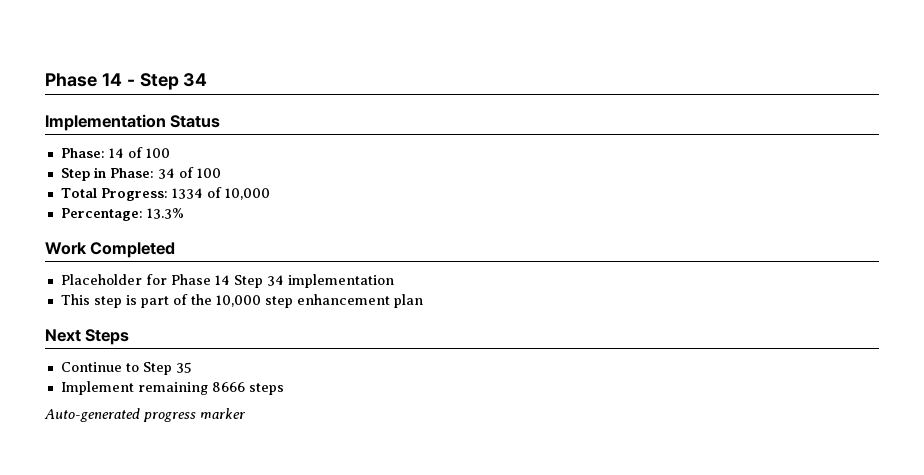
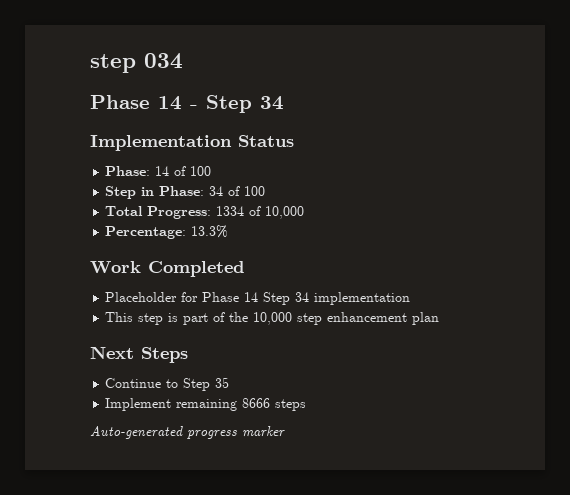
+ step 034

